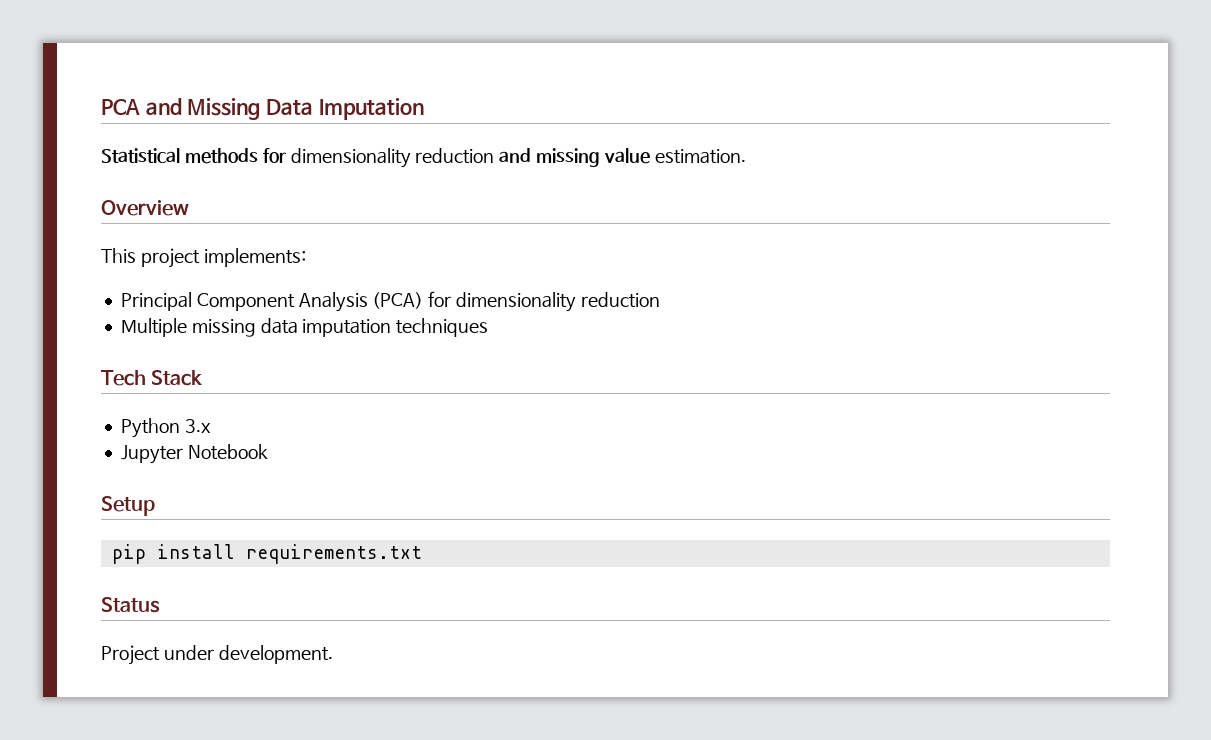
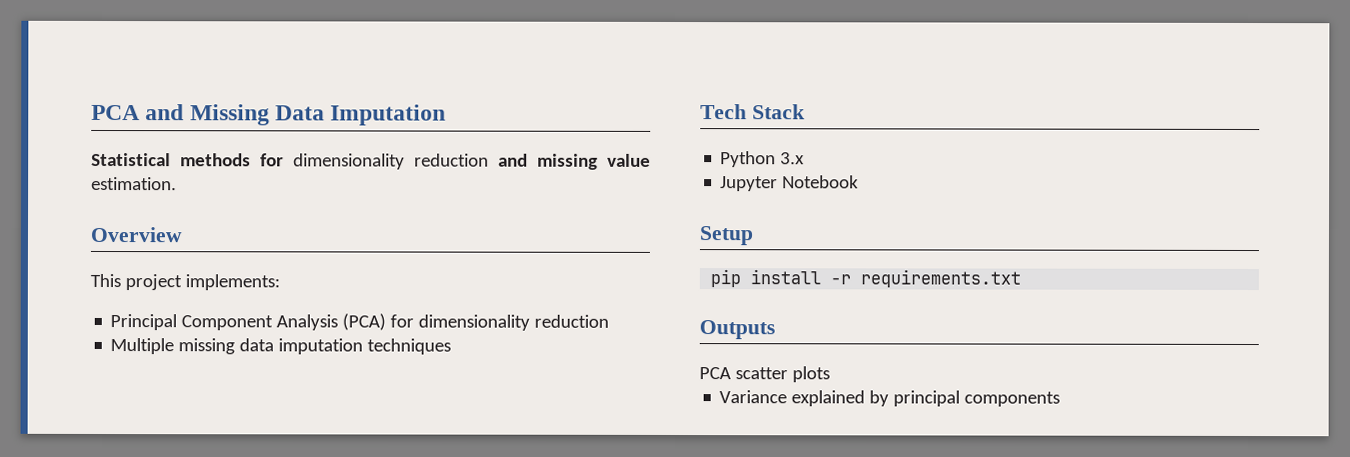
- pip install requirements.txt
+ pip install -r requirements.txt
- Status
- Project under development.
+ Outputs
+ PCA scatter plots
+ Variance explained by principal components

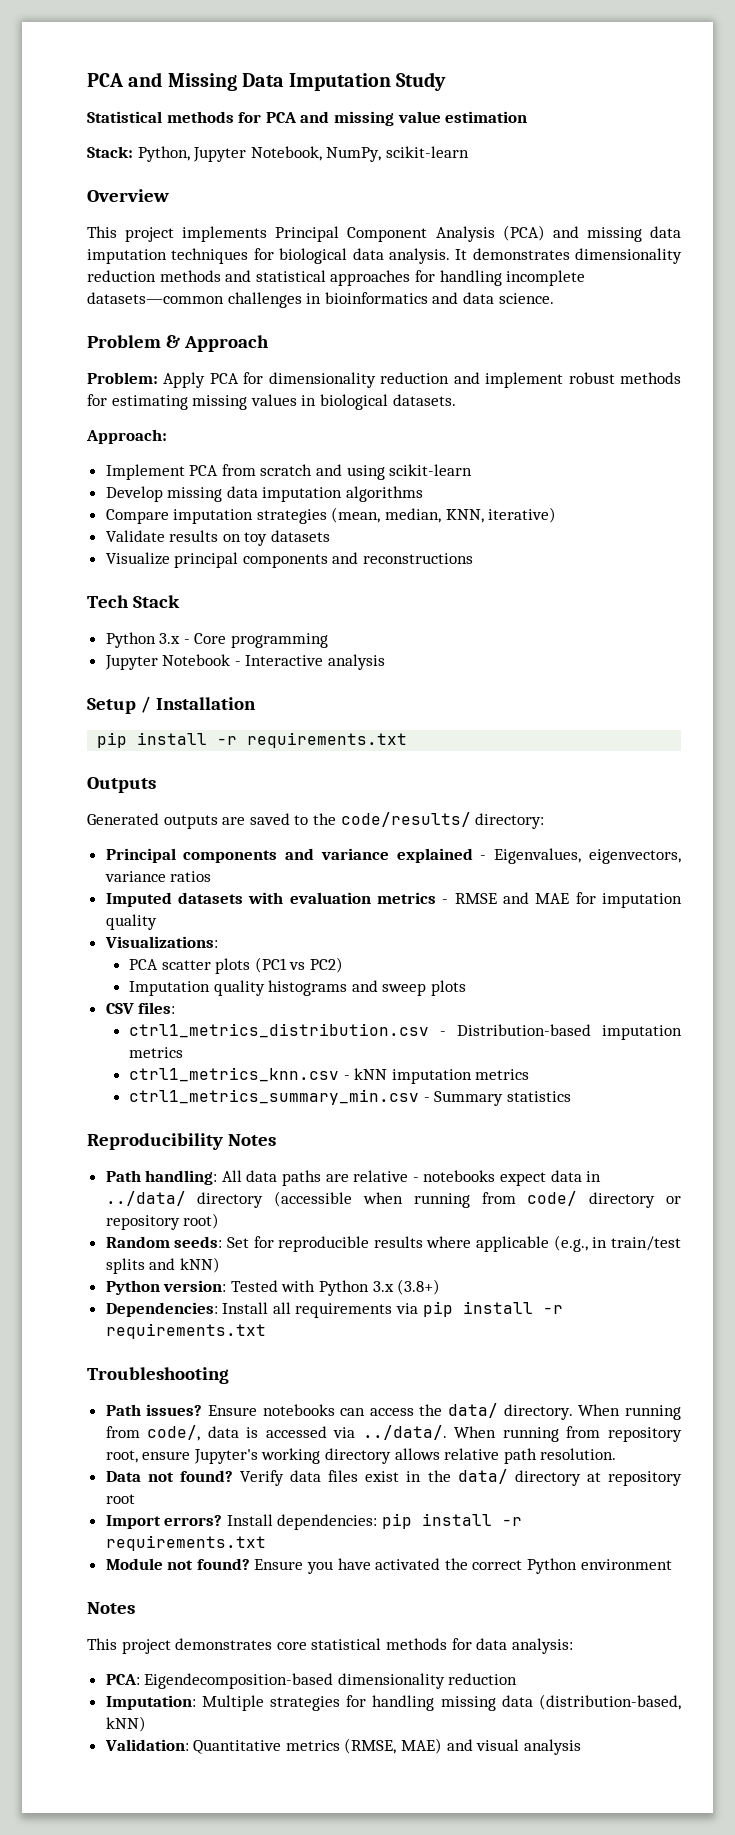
- PCA and Missing Data Imputation
+ PCA and Missing Data Imputation Study
- Statistical methods for dimensionality reduction and missing value estimation.
+ Statistical methods for PCA and missing value estimation
+ Stack: Python, Jupyter Notebook, NumPy, scikit-learn
- This project implements:
- Principal Component Analysis (PCA) for dimensionality reduction
- Multiple missing data imputation techniques
+ This project implements Principal Component Analysis (PCA) and missing data imputation techniques for biological data analysis. It demonstrates dimensionality reduction methods and statistical approaches for handling incomplete datasets—common challenges in bioinformatics and data science.
+ Problem & Approach
+ Problem: Apply PCA for dimensionality reduction and implement robust methods for estimating missing values in biological datasets.
+ Approach:
+ Implement PCA from scratch and using scikit-learn
+ Develop missing data imputation algorithms
+ Compare imputation strategies (mean, median, KNN, iterative)
+ Validate results on toy datasets
+ Visualize principal components and reconstructions
- Python 3.x
+ Python 3.x - Core programming
- Jupyter Notebook
+ Jupyter Notebook - Interactive analysis
- Setup
+ Setup / Installation
- PCA scatter plots
- Variance explained by principal components
+ Generated outputs are saved to the code/results/ directory:
+ Principal components and variance explained - Eigenvalues, eigenvectors, variance ratios
+ Imputed datasets with evaluation metrics - RMSE and MAE for imputation quality
+ Visualizations:
+ PCA scatter plots (PC1 vs PC2)
+ Imputation quality histograms and sweep plots
+ CSV files:
+ ctrl1_metrics_distribution.csv - Distribution-based imputation metrics
+ ctrl1_metrics_knn.csv - kNN imputation metrics
+ ctrl1_metrics_summary_min.csv - Summary statistics
+ Reproducibility Notes
+ Path handling: All data paths are relative - notebooks expect data in ../data/ directory (accessible when running from code/ directory or repository root)
+ Random seeds: Set for reproducible results where applicable (e.g., in train/test splits and kNN)
+ Python version: Tested with Python 3.x (3.8+)
+ Dependencies: Install all requirements via pip install -r requirements.txt
+ Troubleshooting
+ Path issues? Ensure notebooks can access the data/ directory. When running from code/, data is accessed via ../data/. When running from repository root, ensure Jupyter's working directory allows relative path resolution.
+ Data not found? Verify data files exist in the data/ directory at repository root
+ Import errors? Install dependencies: pip install -r requirements.txt
+ Module not found? Ensure you have activated the correct Python environment
+ Notes
+ This project demonstrates core statistical methods for data analysis:
+ PCA: Eigendecomposition-based dimensionality reduction
+ Imputation: Multiple strategies for handling missing data (distribution-based, kNN)
+ Validation: Quantitative metrics (RMSE, MAE) and visual analysis

